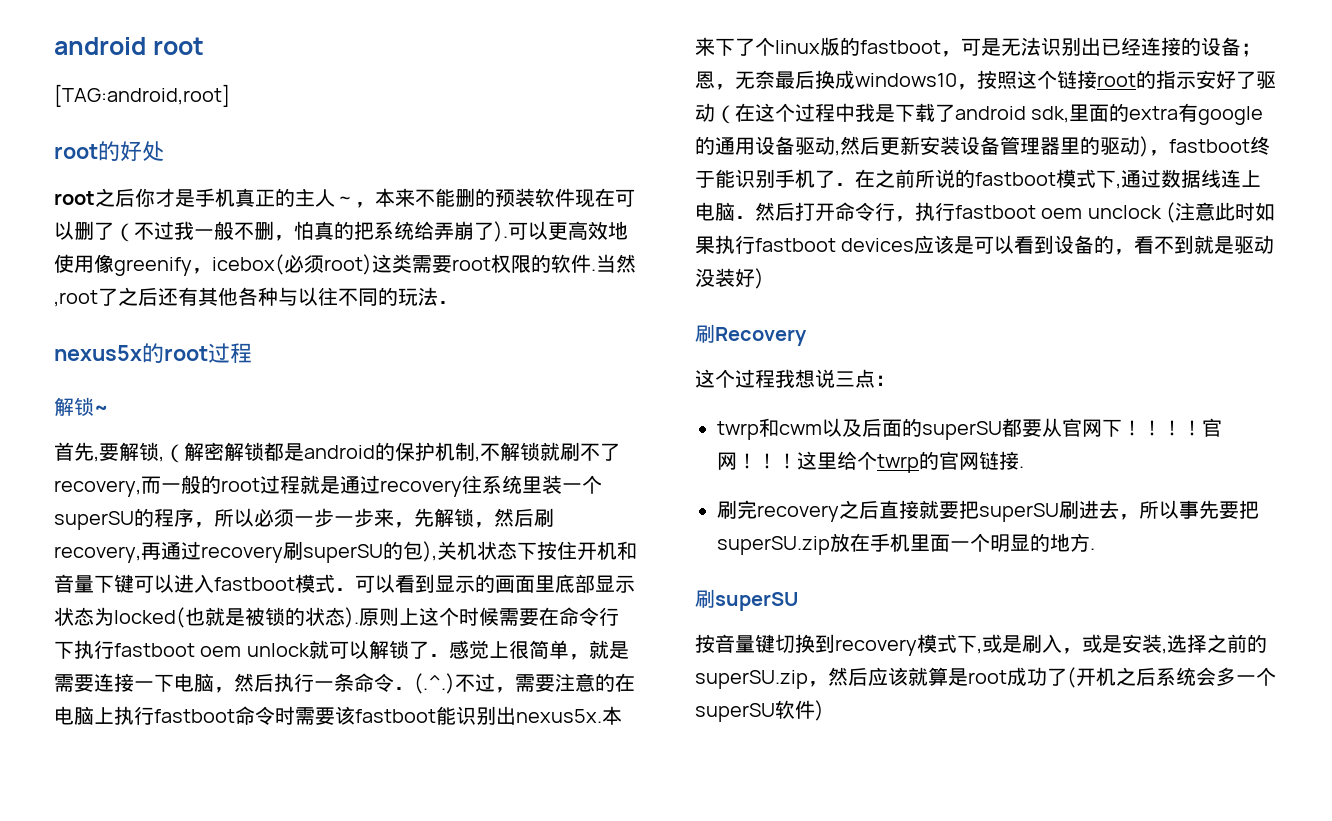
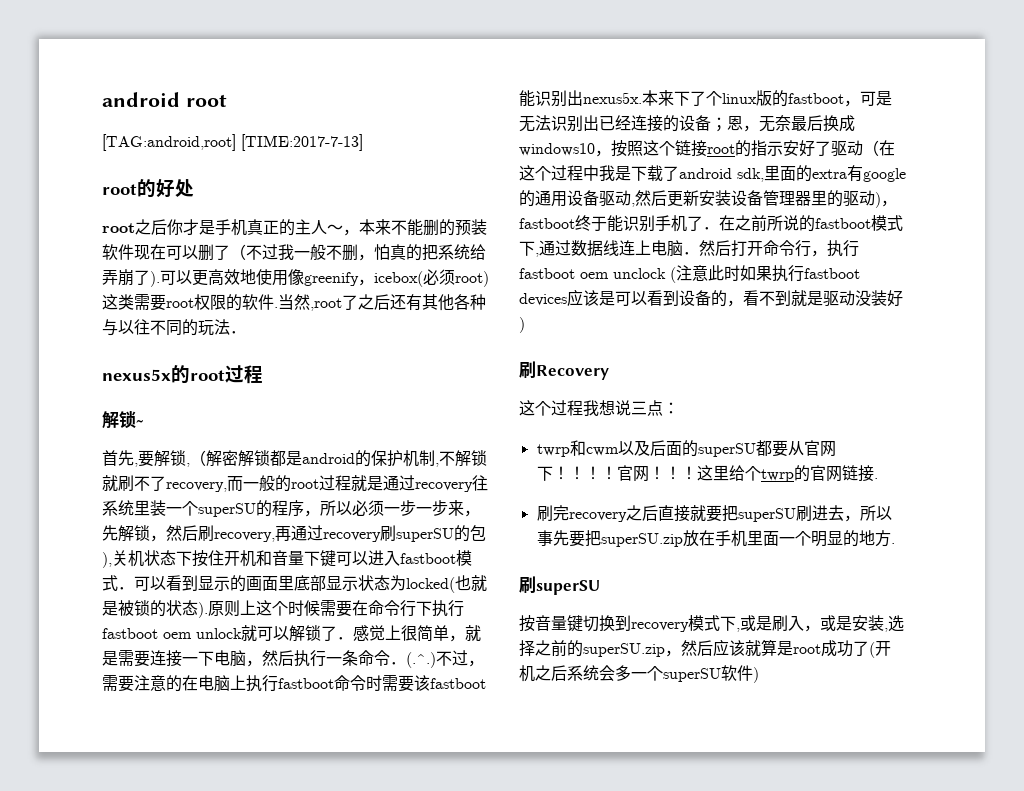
- [TAG:android,root]
+ [TAG:android,root] [TIME:2017-7-13]

